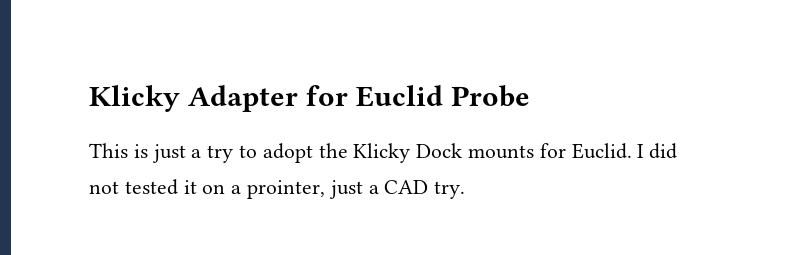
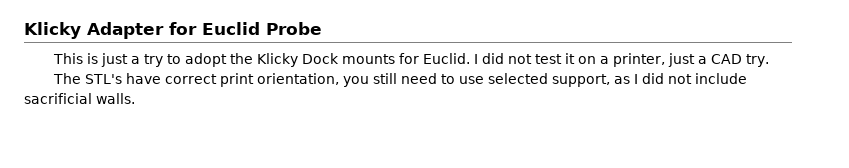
- I did not tested it on a prointer, just a CAD try.
+ I did not test it on a printer, just a CAD try.
+ The STL's have correct print orientation, you still need to use selected support, as I did not include sacrificial walls.

